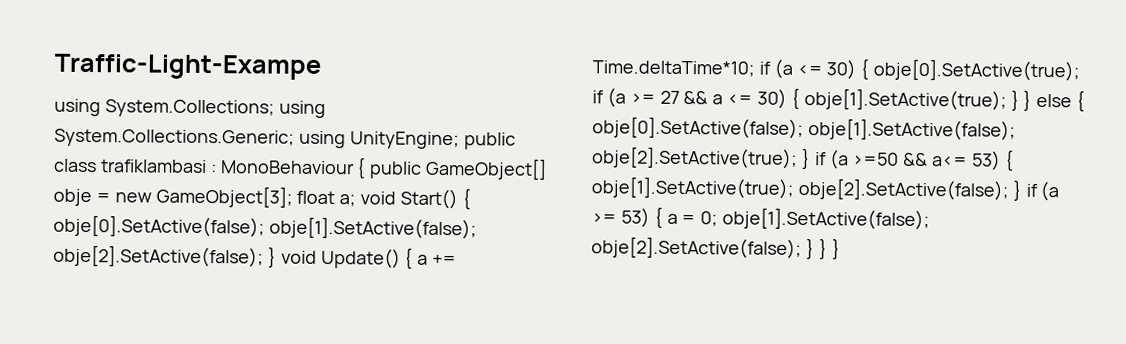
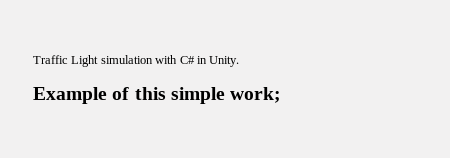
- Traffic-Light-Exampe
- using System.Collections; using System.Collections.Generic; using UnityEngine; public class trafiklambasi : MonoBehaviour { public GameObject[] obje = new GameObject[3]; float a; void Start() { obje[0].SetActive(false); obje[1].SetActive(false); obje[2].SetActive(false); } void Update() { a += Time.deltaTime*10; if (a <= 30) { obje[0].SetActive(true); if (a >= 27 && a <= 30) { obje[1].SetActive(true); } } else { obje[0].SetActive(false); obje[1].SetActive(false); obje[2].SetActive(true); } if (a >=50 && a<= 53) { obje[1].SetActive(true); obje[2].SetActive(false); } if (a >= 53) { a = 0; obje[1].SetActive(false); obje[2].SetActive(false); } } }
+ Traffic Light simulation with C# in Unity.
+ Example of this simple work;

